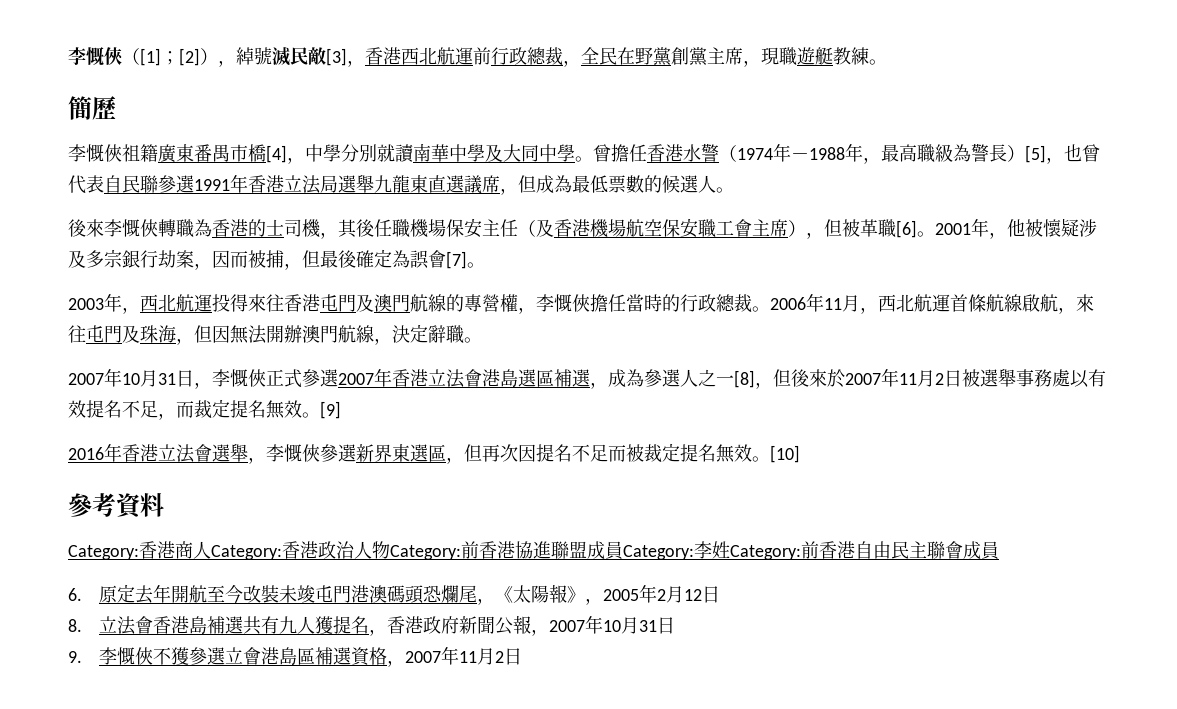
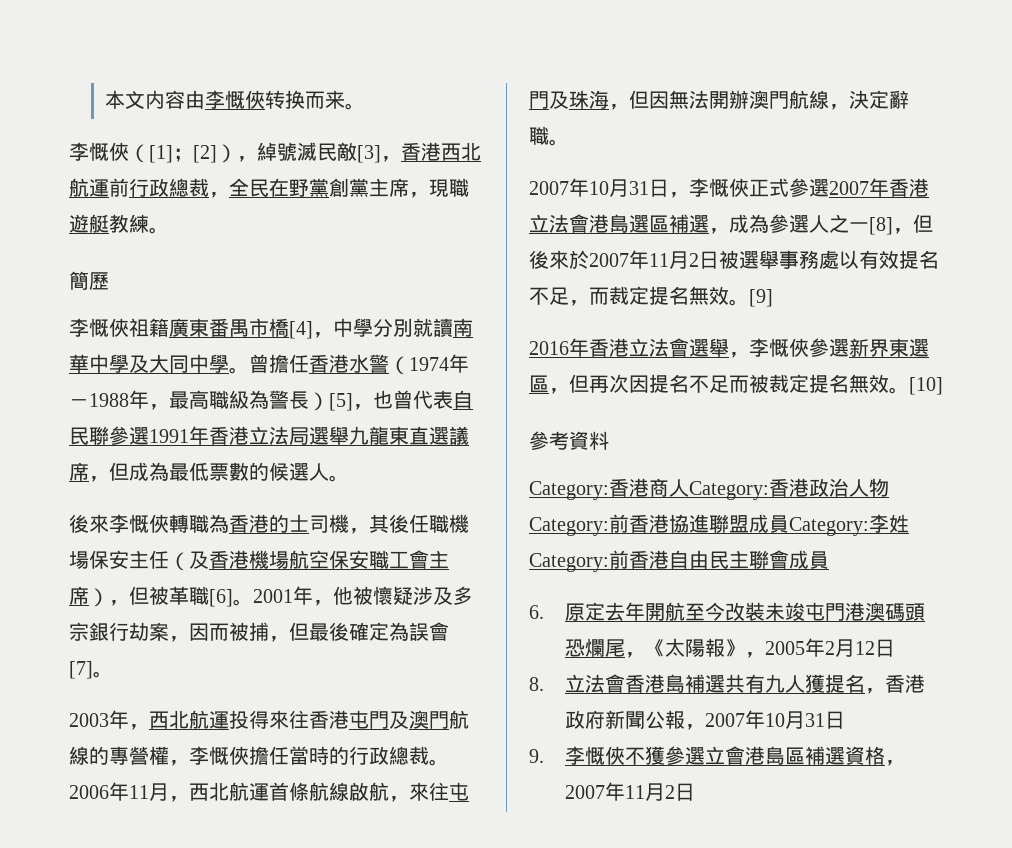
+ 本文内容由李慨俠转换而来。

